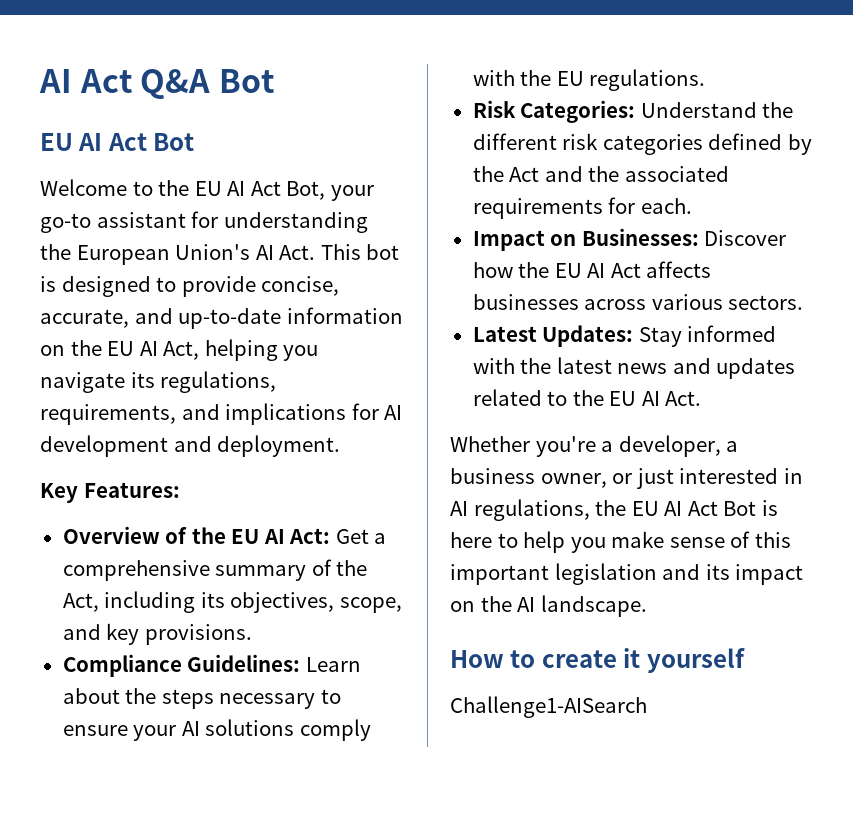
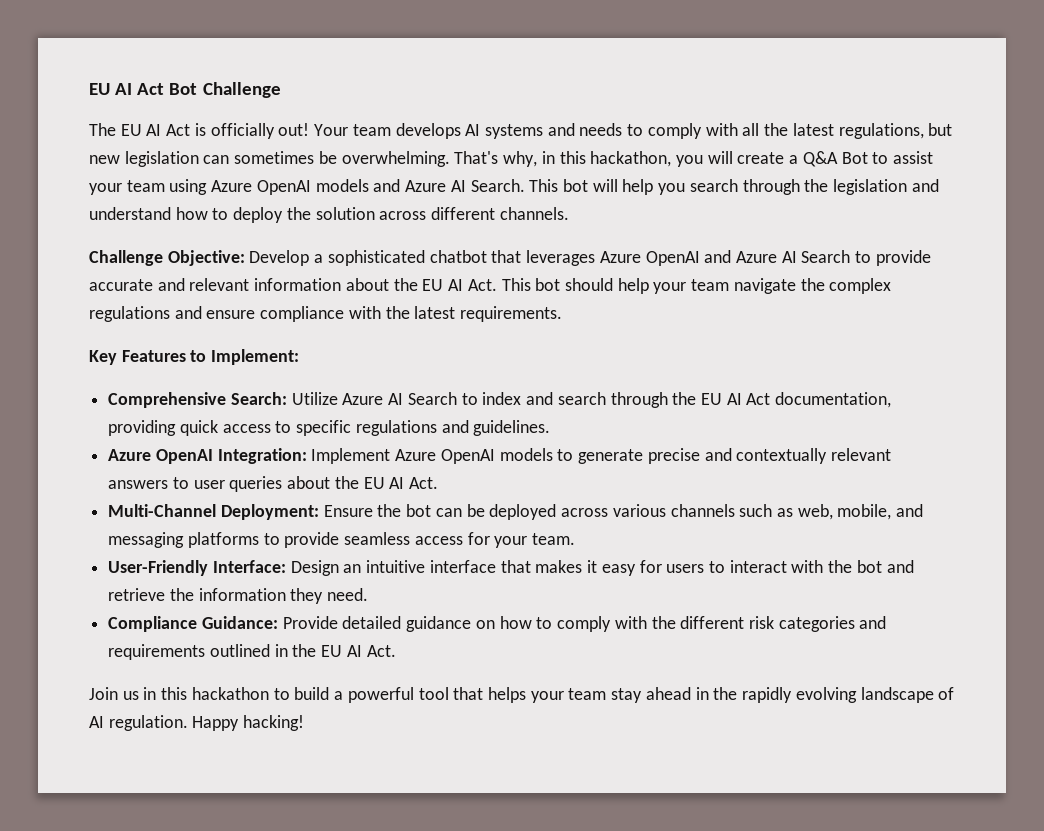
- AI Act Q&A Bot
- EU AI Act Bot
- Welcome to the EU AI Act Bot, your go-to assistant for understanding the European Union's AI Act. This bot is designed to provide concise, accurate, and up-to-date information on the EU AI Act, helping you navigate its regulations, requirements, and implications for AI development and deployment.
- Key Features:
- Overview of the EU AI Act: Get a comprehensive summary of the Act, including its objectives, scope, and key provisions.
- Compliance Guidelines: Learn about the steps necessary to ensure your AI solutions comply with the EU regulations.
- Risk Categories: Understand the different risk categories defined by the Act and the associated requirements for each.
- Impact on Businesses: Discover how the EU AI Act affects businesses across various sectors.
- Latest Updates: Stay informed with the latest news and updates related to the EU AI Act.
- Whether you're a developer, a business owner, or just interested in AI regulations, the EU AI Act Bot is here to help you make sense of this important legislation and its impact on the AI landscape.
- How to create it yourself
- Challenge1-AISearch
+ EU AI Act Bot Challenge
+ The EU AI Act is officially out! Your team develops AI systems and needs to comply with all the latest regulations, but new legislation can sometimes be overwhelming. That's why, in this hackathon, you will create a Q&A Bot to assist your team using Azure OpenAI models and Azure AI Search. This bot will help you search through the legislation and understand how to deploy the solution across different channels.
+ Challenge Objective: Develop a sophisticated chatbot that leverages Azure OpenAI and Azure AI Search to provide accurate and relevant information about the EU AI Act. This bot should help your team navigate the complex regulations and ensure compliance with the latest requirements.
+ Key Features to Implement:
+ Comprehensive Search: Utilize Azure AI Search to index and search through the EU AI Act documentation, providing quick access to specific regulations and guidelines.
+ Azure OpenAI Integration: Implement Azure OpenAI models to generate precise and contextually relevant answers to user queries about the EU AI Act.
+ Multi-Channel Deployment: Ensure the bot can be deployed across various channels such as web, mobile, and messaging platforms to provide seamless access for your team.
+ User-Friendly Interface: Design an intuitive interface that makes it easy for users to interact with the bot and retrieve the information they need.
+ Compliance Guidance: Provide detailed guidance on how to comply with the different risk categories and requirements outlined in the EU AI Act.
+ Join us in this hackathon to build a powerful tool that helps your team stay ahead in the rapidly evolving landscape of AI regulation. Happy hacking!

